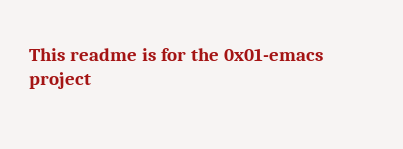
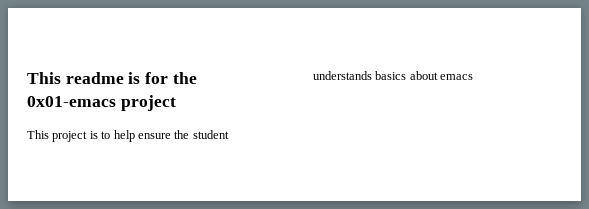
+ This project is to help ensure the student understands basics about emacs

